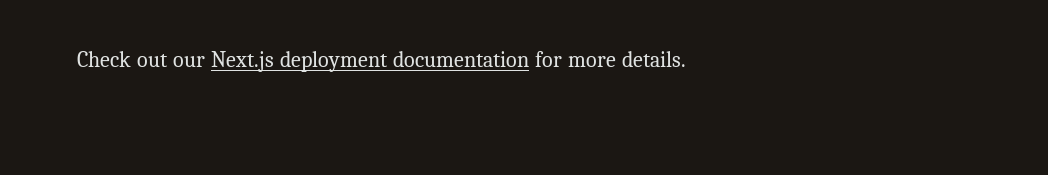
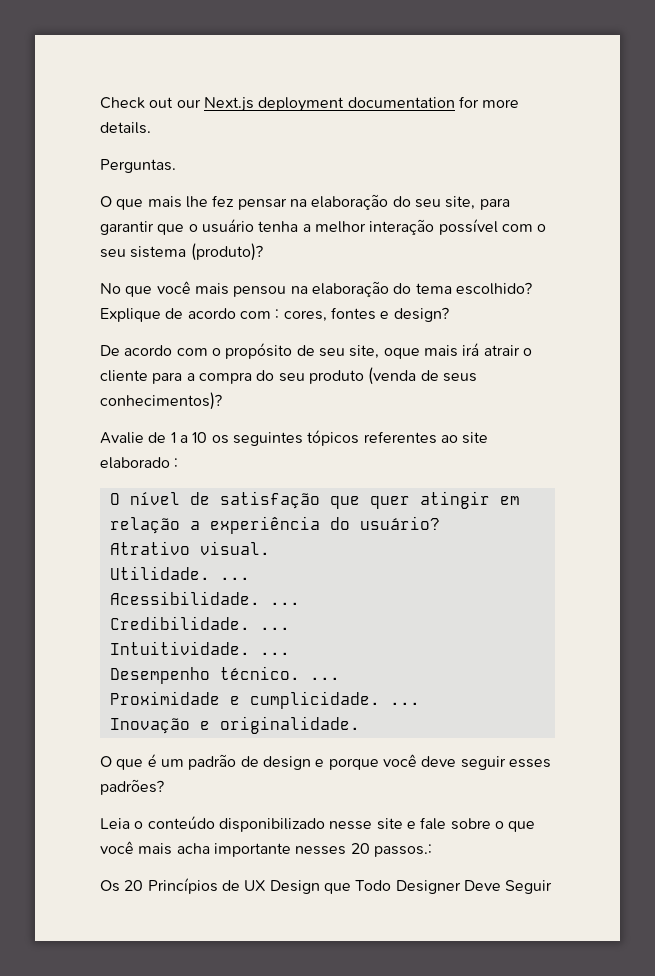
+ Perguntas.
+ O que mais lhe fez pensar na elaboração do seu site, para garantir que o usuário tenha a melhor interação possível com o seu sistema (produto)?
+ No que você mais pensou na elaboração do tema escolhido? Explique de acordo com : cores, fontes e design?
+ De acordo com o propósito de seu site, oque mais irá atrair o cliente para a compra do seu produto (venda de seus conhecimentos)?
+ Avalie de 1 a 10 os seguintes tópicos referentes ao site elaborado :
+ O nível de satisfação que quer atingir em relação a experiência do usuário?
+ Atrativo visual.
+ Utilidade. ...
+ Acessibilidade. ...
+ Credibilidade. ...
+ Intuitividade. ...
+ Desempenho técnico. ...
+ Proximidade e cumplicidade. ...
+ Inovação e originalidade.
+ O que é um padrão de design e porque você deve seguir esses padrões?
+ Leia o conteúdo disponibilizado nesse site e fale sobre o que você mais acha importante nesses 20 passos.:
+ Os 20 Princípios de UX Design que Todo Designer Deve Seguir

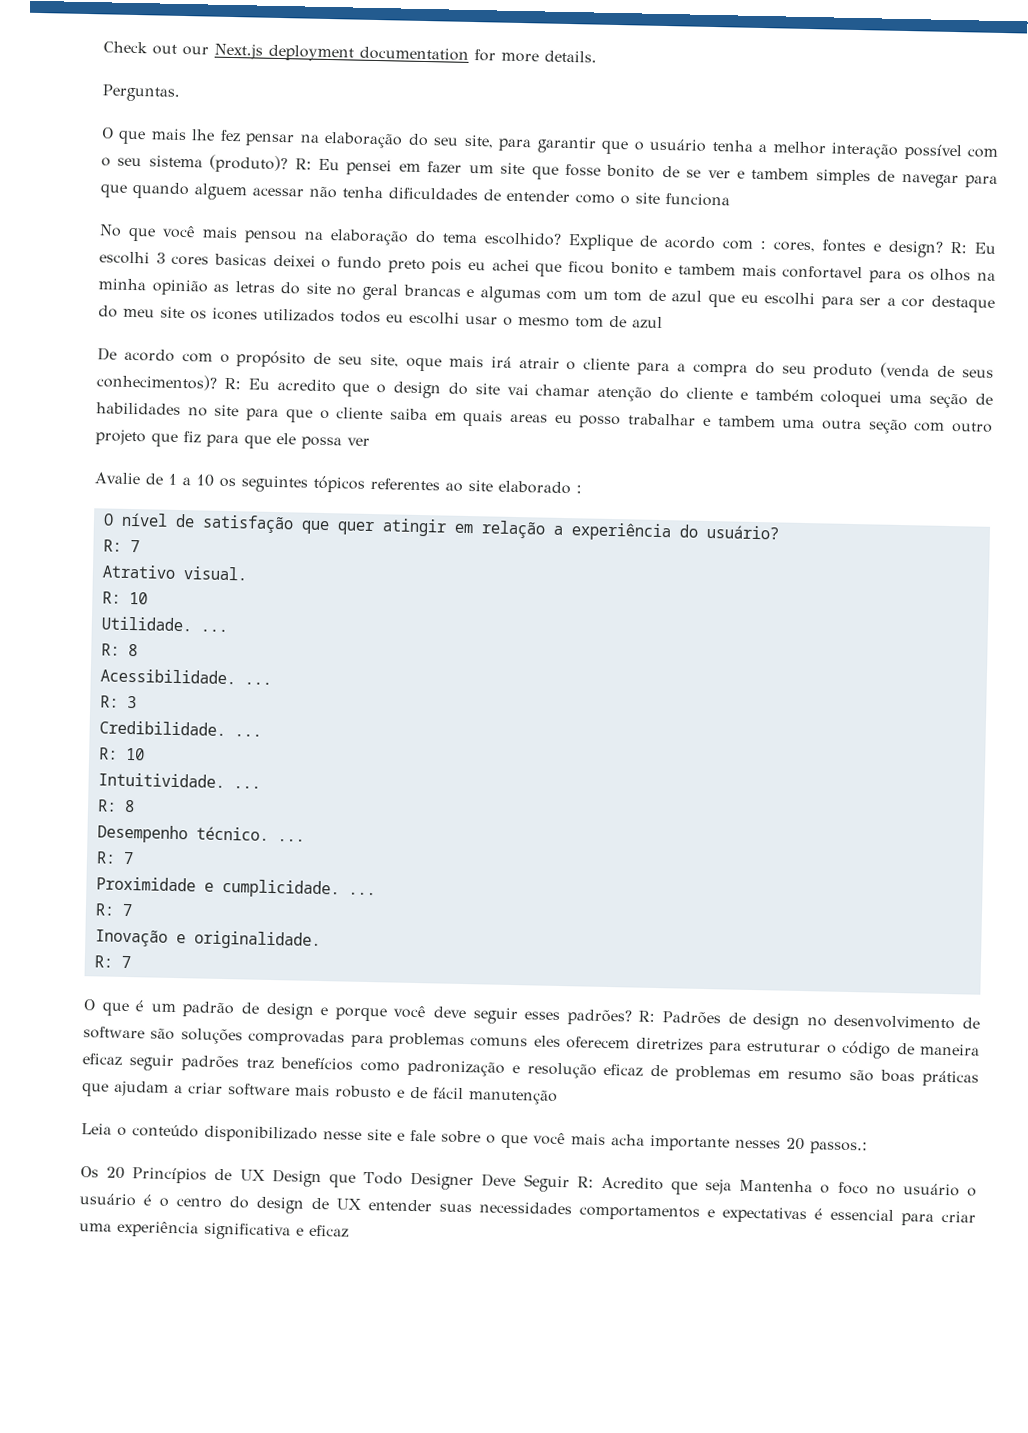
+ R: Eu pensei em fazer um site que fosse bonito de se ver e tambem simples de navegar para que quando alguem acessar não tenha dificuldades de entender como o site funciona
+ R: Eu escolhi 3 cores basicas deixei o fundo preto pois eu achei que ficou bonito e tambem mais confortavel para os olhos na minha opinião as letras do site no geral brancas e algumas com um tom de azul que eu escolhi para ser a cor destaque do meu site os icones utilizados todos eu escolhi usar o mesmo tom de azul
+ R: Eu acredito que o design do site vai chamar atenção do cliente e também coloquei uma seção de habilidades no site para que o cliente saiba em quais areas eu posso trabalhar e tambem uma outra seção com outro projeto que fiz para que ele possa ver
  O nível de satisfação que quer atingir em relação a experiência do usuário?
+ R: 7
  Atrativo visual.
+ R: 10
  Utilidade. ...
+ R: 8
+ R: 3
  Credibilidade. ...
+ R: 10
  Intuitividade. ...
+ R: 8
  Desempenho técnico. ...
+ R: 7
  Proximidade e cumplicidade. ...
+ R: 7
  Inovação e originalidade.
+ R: 7
+ R: Padrões de design no desenvolvimento de software são soluções comprovadas para problemas comuns eles oferecem diretrizes para estruturar o código de maneira eficaz seguir padrões traz benefícios como padronização e resolução eficaz de problemas em resumo são boas práticas que ajudam a criar software mais robusto e de fácil manutenção
- Os 20 Princípios de UX Design que Todo Designer Deve Seguir
+ Os 20 Princípios de UX Design que Todo Designer Deve Seguir R: Acredito que seja Mantenha o foco no usuário o usuário é o centro do design de UX entender suas necessidades comportamentos e expectativas é essencial para criar uma experiência significativa e eficaz

